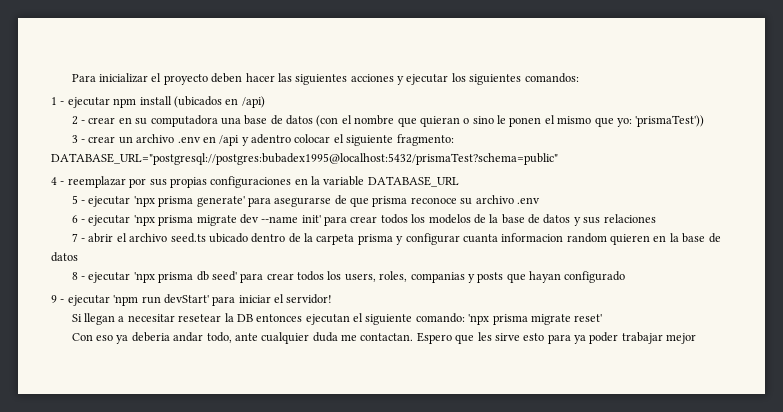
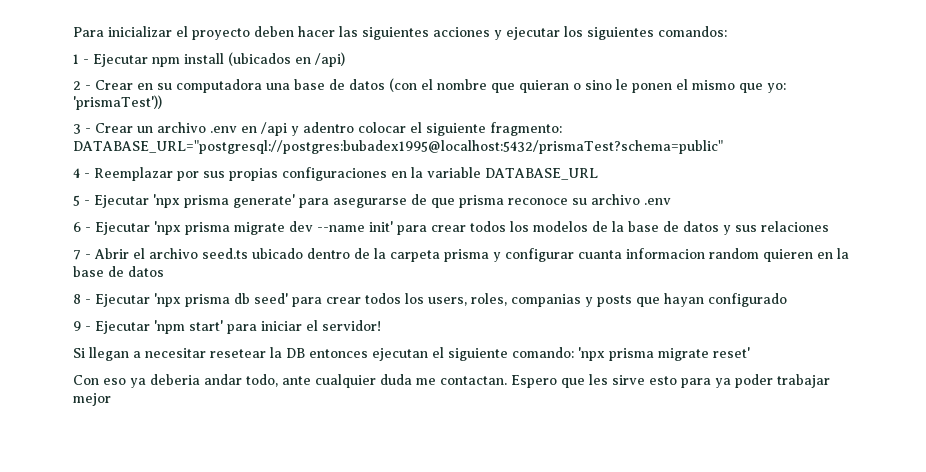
- 1 - ejecutar npm install (ubicados en /api)
+ 1 - Ejecutar npm install (ubicados en /api)
- 2 - crear en su computadora una base de datos (con el nombre que quieran o sino le ponen el mismo que yo: 'prismaTest'))
+ 2 - Crear en su computadora una base de datos (con el nombre que quieran o sino le ponen el mismo que yo: 'prismaTest'))
- 3 - crear un archivo .env en /api y adentro colocar el siguiente fragmento: DATABASE_URL="postgresql://postgres:bubadex1995@localhost:5432/prismaTest?schema=public"
+ 3 - Crear un archivo .env en /api y adentro colocar el siguiente fragmento: DATABASE_URL="postgresql://postgres:bubadex1995@localhost:5432/prismaTest?schema=public"
- 4 - reemplazar por sus propias configuraciones en la variable DATABASE_URL
+ 4 - Reemplazar por sus propias configuraciones en la variable DATABASE_URL
- 5 - ejecutar 'npx prisma generate' para asegurarse de que prisma reconoce su archivo .env
+ 5 - Ejecutar 'npx prisma generate' para asegurarse de que prisma reconoce su archivo .env
- 6 - ejecutar 'npx prisma migrate dev --name init' para crear todos los modelos de la base de datos y sus relaciones
+ 6 - Ejecutar 'npx prisma migrate dev --name init' para crear todos los modelos de la base de datos y sus relaciones
- 7 - abrir el archivo seed.ts ubicado dentro de la carpeta prisma y configurar cuanta informacion random quieren en la base de datos
+ 7 - Abrir el archivo seed.ts ubicado dentro de la carpeta prisma y configurar cuanta informacion random quieren en la base de datos
- 8 - ejecutar 'npx prisma db seed' para crear todos los users, roles, companias y posts que hayan configurado
+ 8 - Ejecutar 'npx prisma db seed' para crear todos los users, roles, companias y posts que hayan configurado
- 9 - ejecutar 'npm run devStart' para iniciar el servidor!
+ 9 - Ejecutar 'npm start' para iniciar el servidor!

